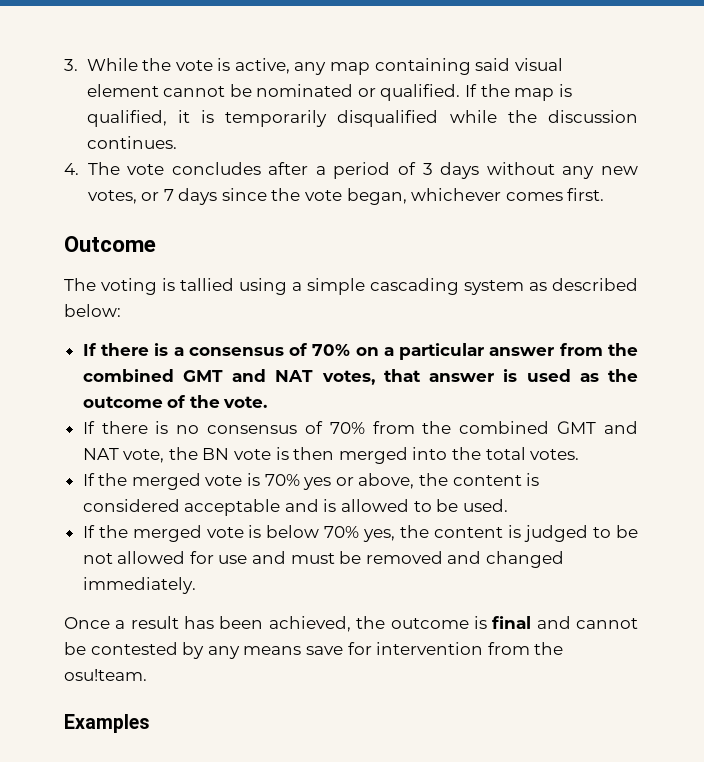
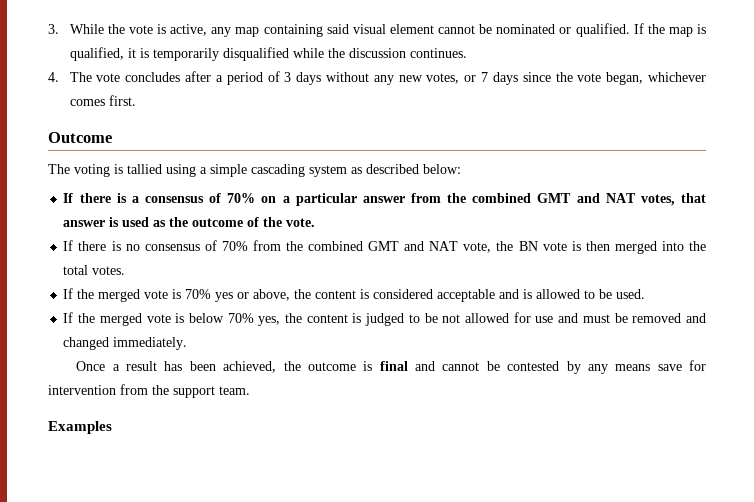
- Once a result has been achieved, the outcome is final and cannot be contested by any means save for intervention from the osu!team.
+ Once a result has been achieved, the outcome is final and cannot be contested by any means save for intervention from the support team.

